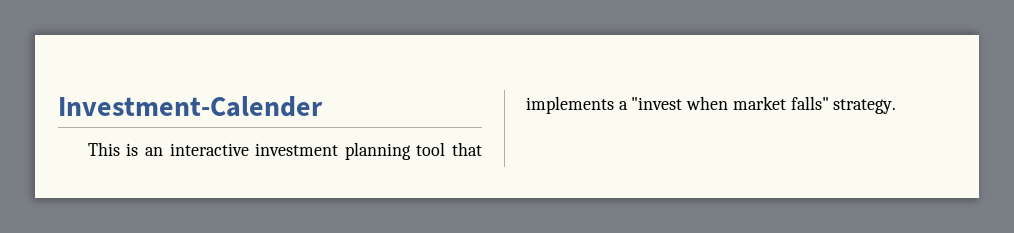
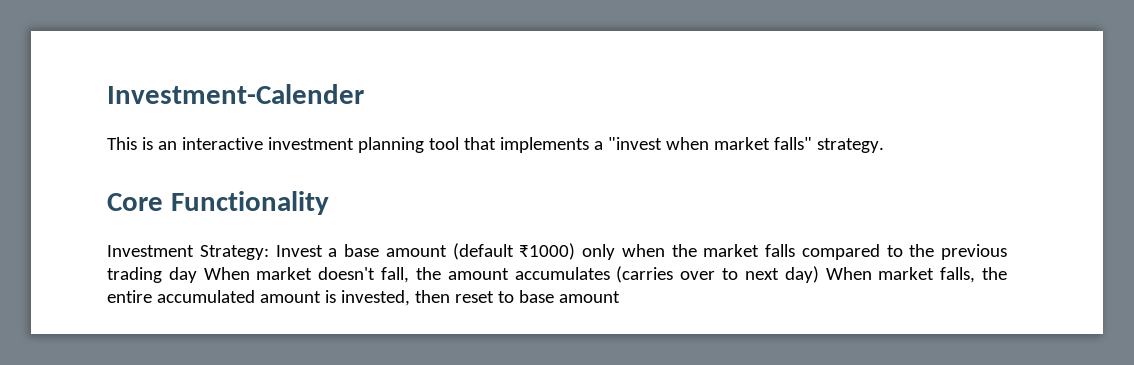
+ Core Functionality
+ Investment Strategy: Invest a base amount (default ₹1000) only when the market falls compared to the previous trading day When market doesn't fall, the amount accumulates (carries over to next day) When market falls, the entire accumulated amount is invested, then reset to base amount

